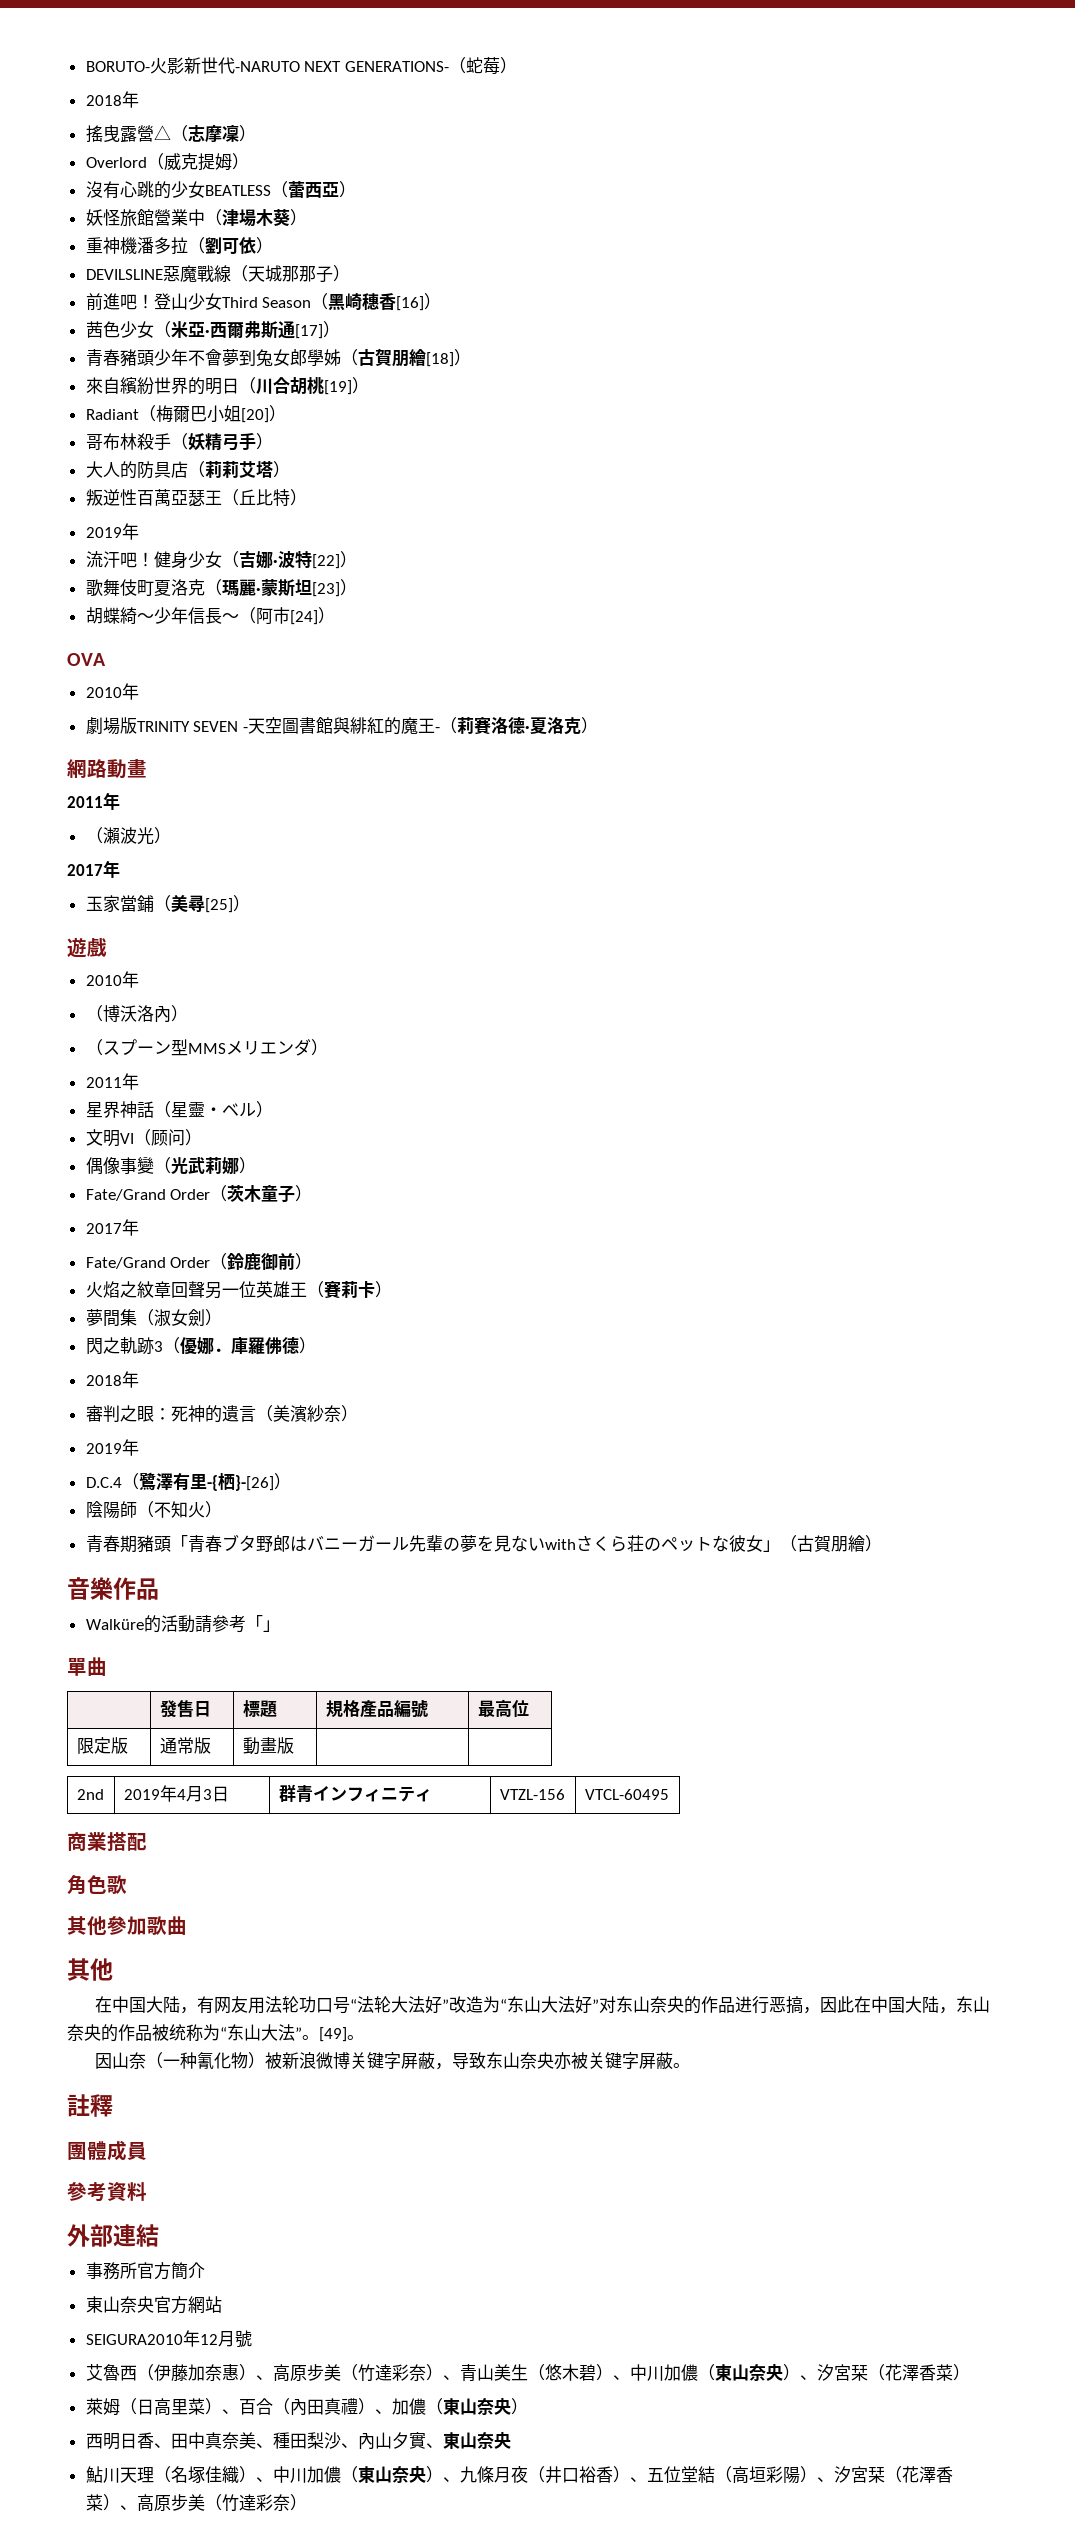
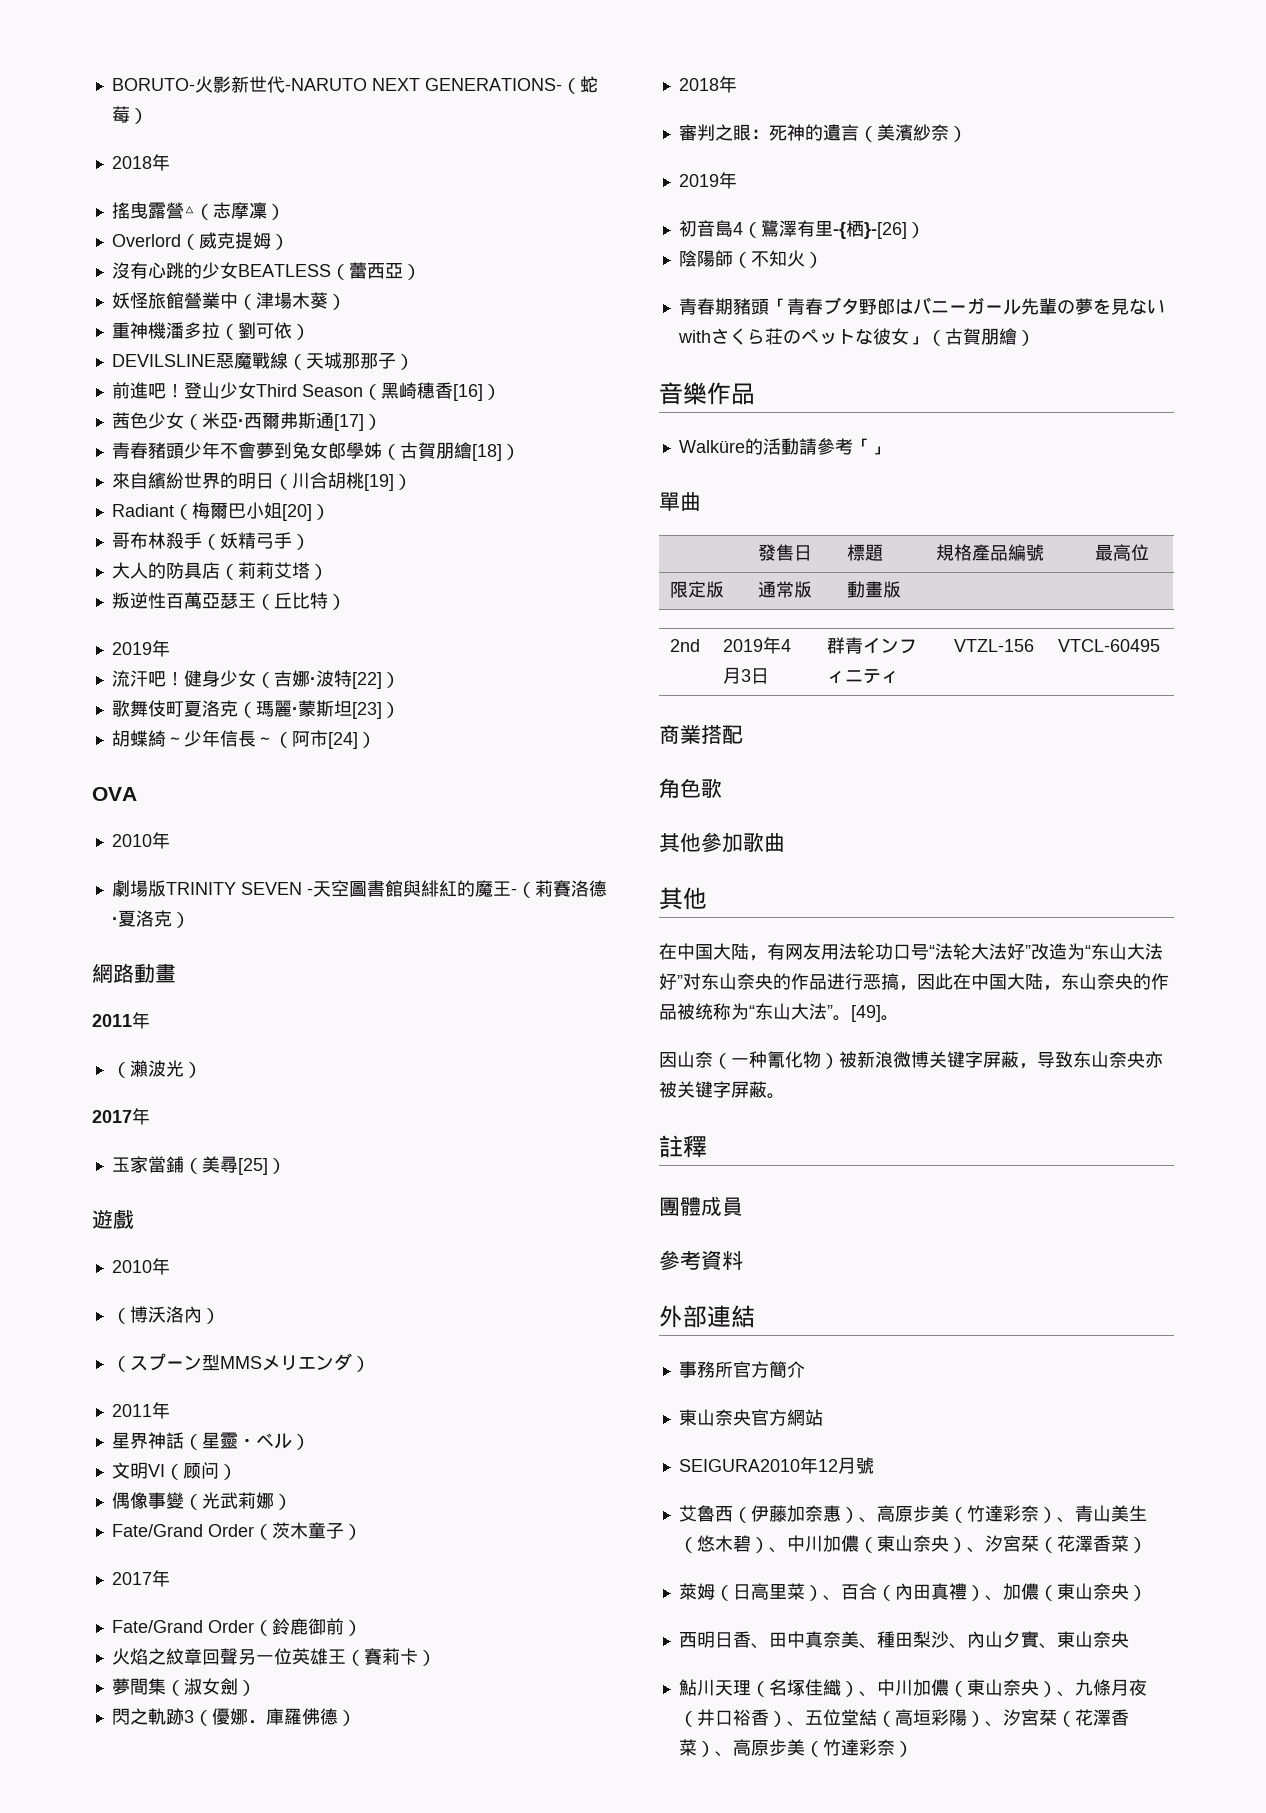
- D.C.4（鷺澤有里-{栖}-[26]）
+ 初音島4（鷺澤有里-{栖}-[26]）

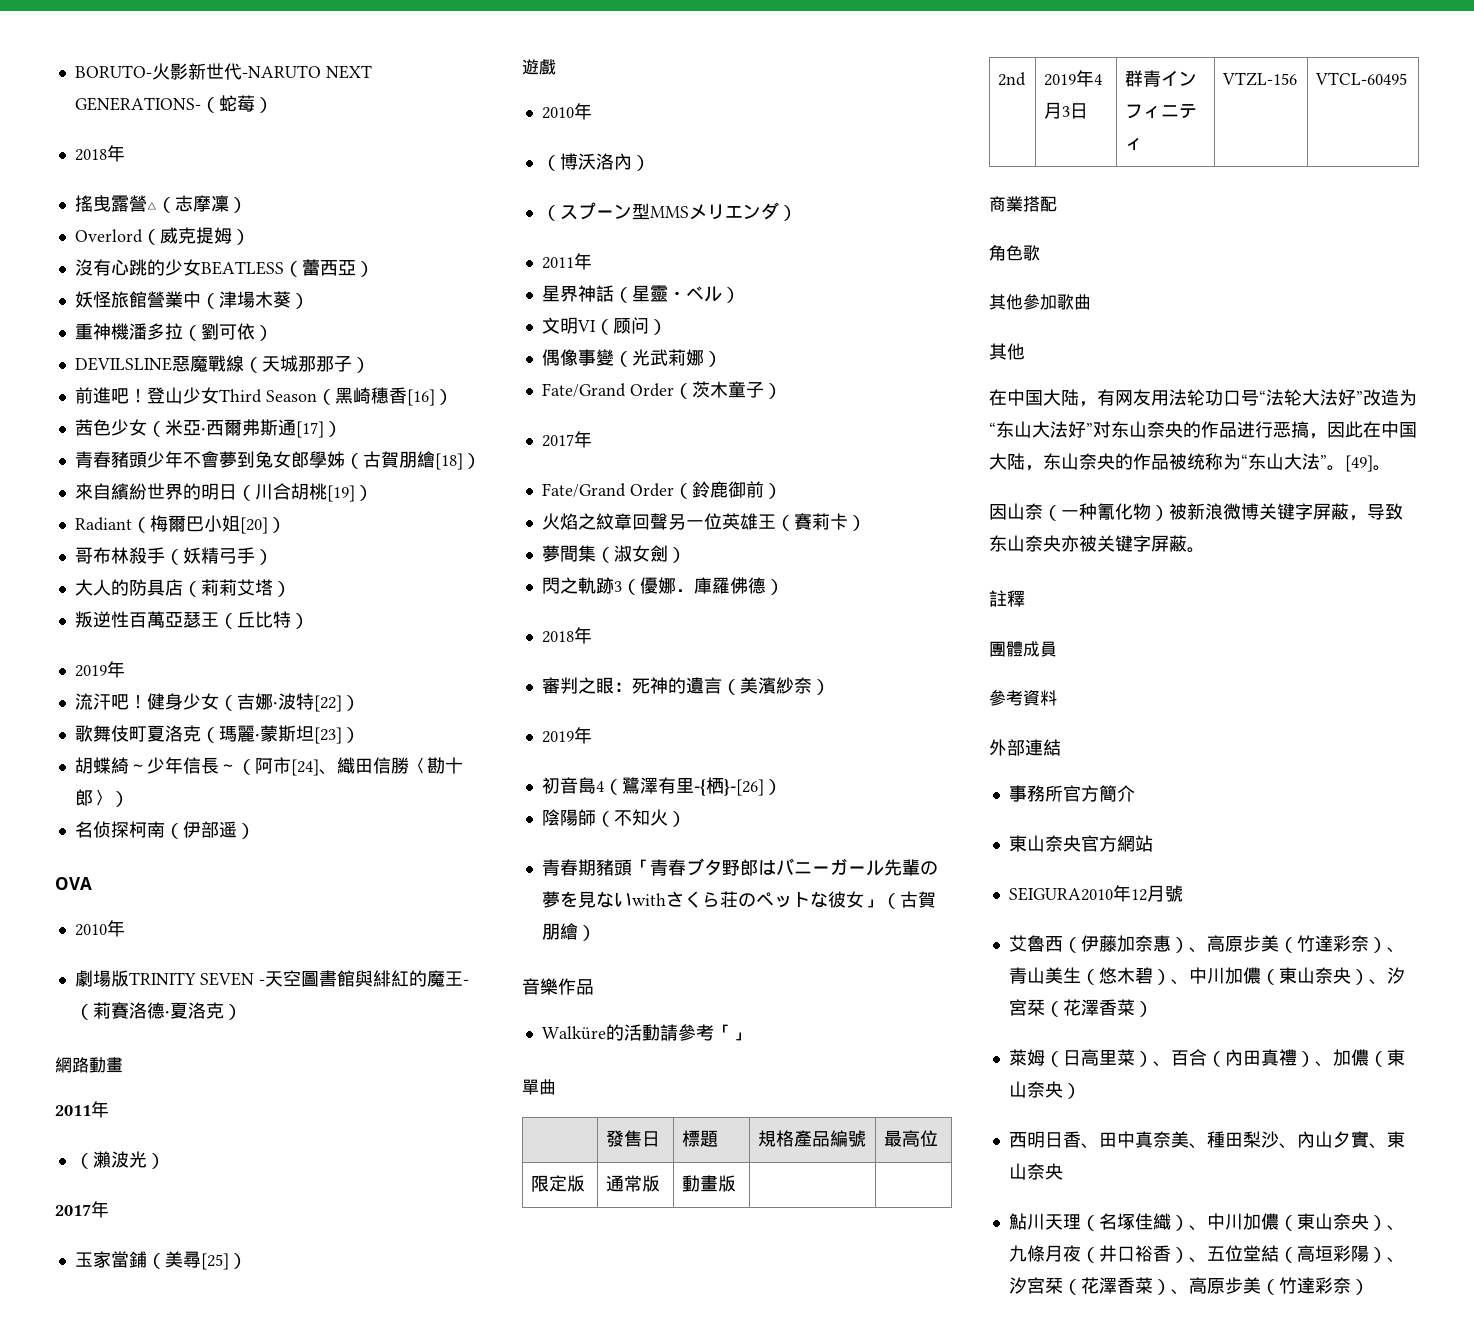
- 胡蝶綺～少年信長～（阿市[24]）
+ 胡蝶綺～少年信長～（阿市[24]、織田信勝〈勘十郎〉）
+ 名侦探柯南（伊部遥）

